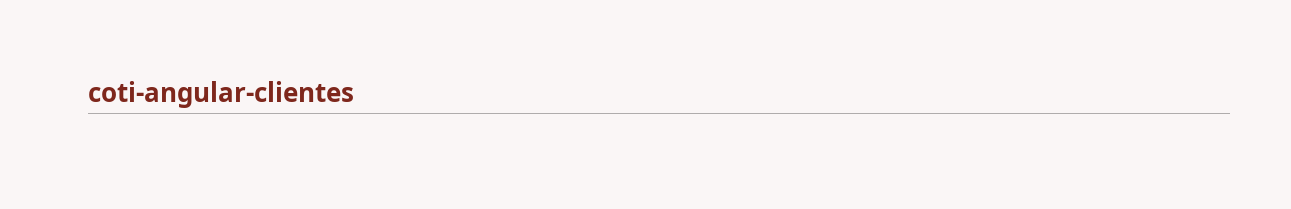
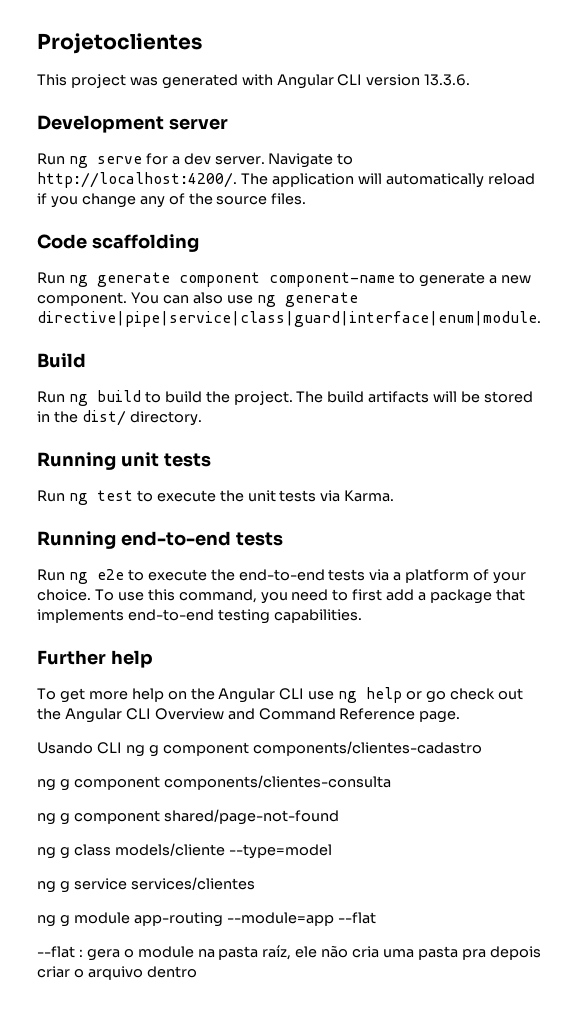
- coti-angular-clientes
+ Projetoclientes
+ This project was generated with Angular CLI version 13.3.6.
+ Development server
+ Run ng serve for a dev server. Navigate to http://localhost:4200/. The application will automatically reload if you change any of the source files.
+ Code scaffolding
+ Run ng generate component component-name to generate a new component. You can also use ng generate directive|pipe|service|class|guard|interface|enum|module.
+ Build
+ Run ng build to build the project. The build artifacts will be stored in the dist/ directory.
+ Running unit tests
+ Run ng test to execute the unit tests via Karma.
+ Running end-to-end tests
+ Run ng e2e to execute the end-to-end tests via a platform of your choice. To use this command, you need to first add a package that implements end-to-end testing capabilities.
+ Further help
+ To get more help on the Angular CLI use ng help or go check out the Angular CLI Overview and Command Reference page.
+ Usando CLI ng g component components/clientes-cadastro
+ ng g component components/clientes-consulta
+ ng g component shared/page-not-found
+ ng g class models/cliente --type=model
+ ng g service services/clientes
+ ng g module app-routing --module=app --flat
+ --flat : gera o module na pasta raíz, ele não cria uma pasta pra depois criar o arquivo dentro

